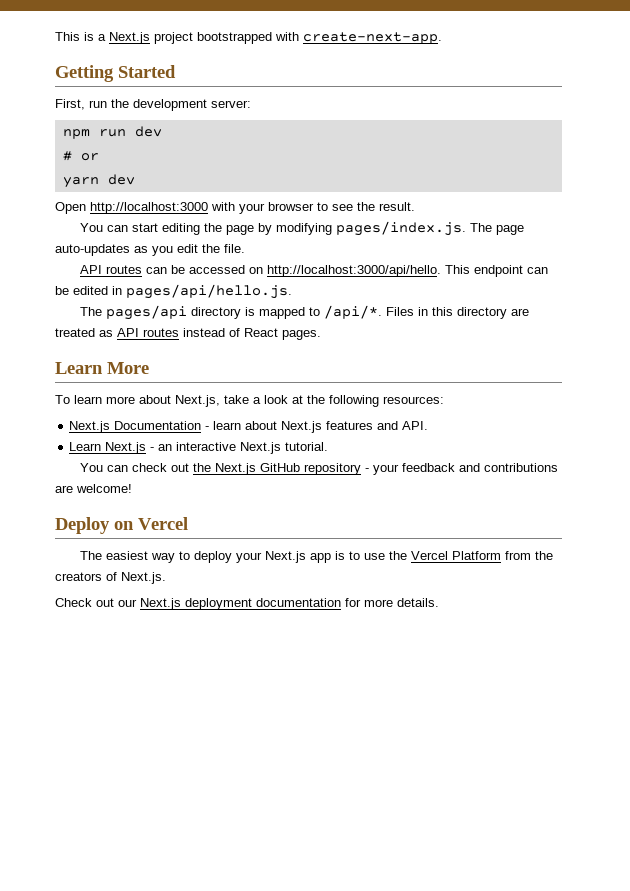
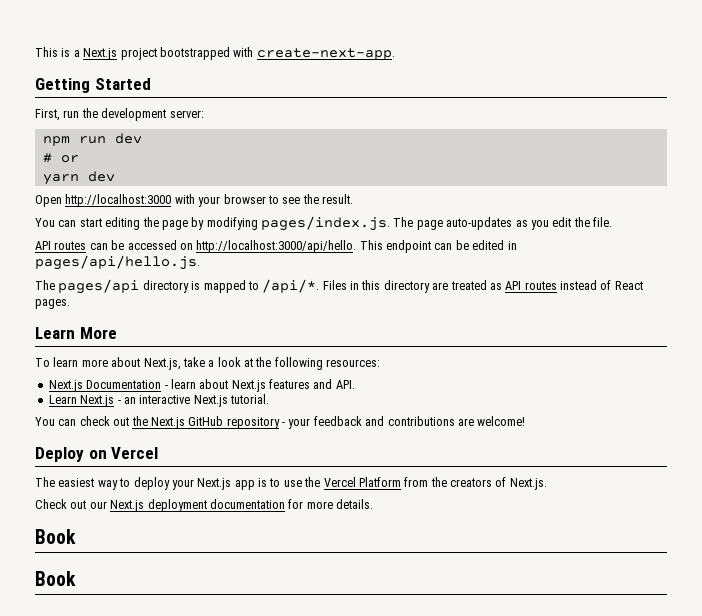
  Check out our Next.js deployment documentation for more details.
+ Book
+ Book

